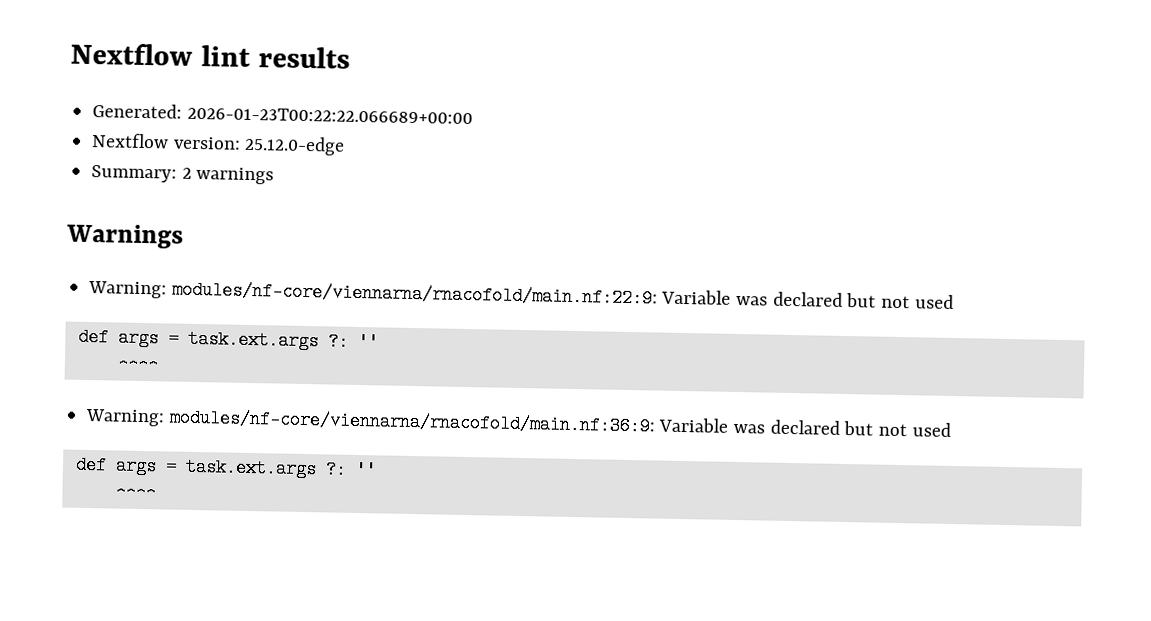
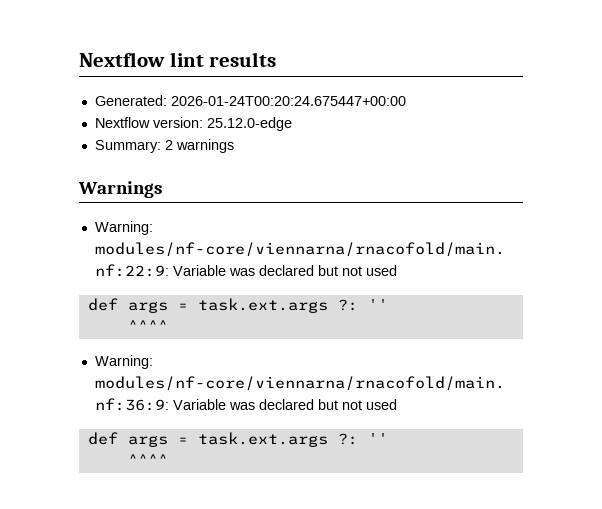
- Generated: 2026-01-23T00:22:22.066689+00:00
+ Generated: 2026-01-24T00:20:24.675447+00:00

